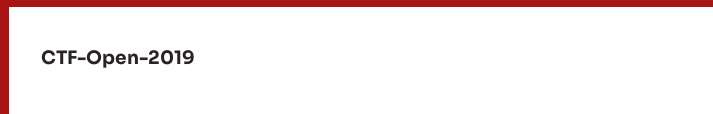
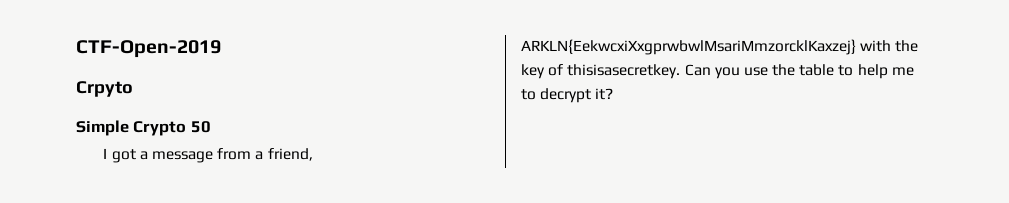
+ Crpyto
+ Simple Crypto 50
+ I got a message from a friend, ARKLN{EekwcxiXxgprwbwlMsariMmzorcklKaxzej} with the key of thisisasecretkey. Can you use the table to help me to decrypt it?

